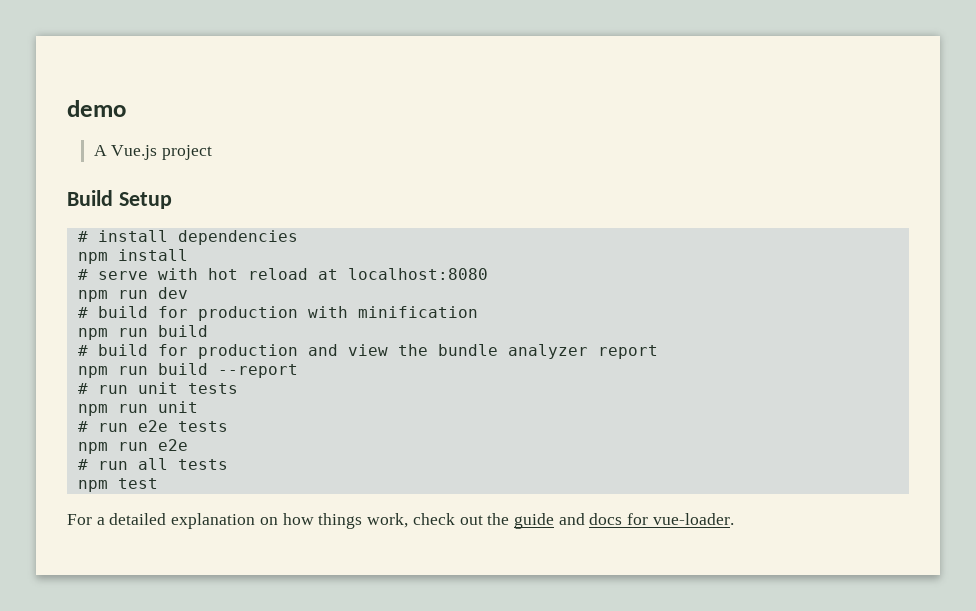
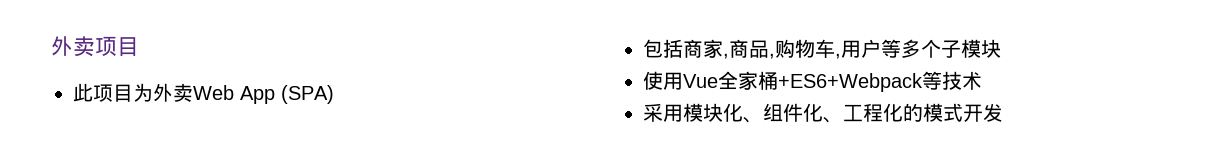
- demo
- A Vue.js project
- Build Setup
- # install dependencies
- npm install
- # serve with hot reload at localhost:8080
- npm run dev
- # build for production with minification
- npm run build
- # build for production and view the bundle analyzer report
- npm run build --report
- # run unit tests
- npm run unit
- # run e2e tests
- npm run e2e
- # run all tests
- npm test
- For a detailed explanation on how things work, check out the guide and docs for vue-loader.
+ 外卖项目
+ 此项目为外卖Web App (SPA)
+ 包括商家,商品,购物车,用户等多个子模块
+ 使用Vue全家桶+ES6+Webpack等技术
+ 采用模块化、组件化、工程化的模式开发

